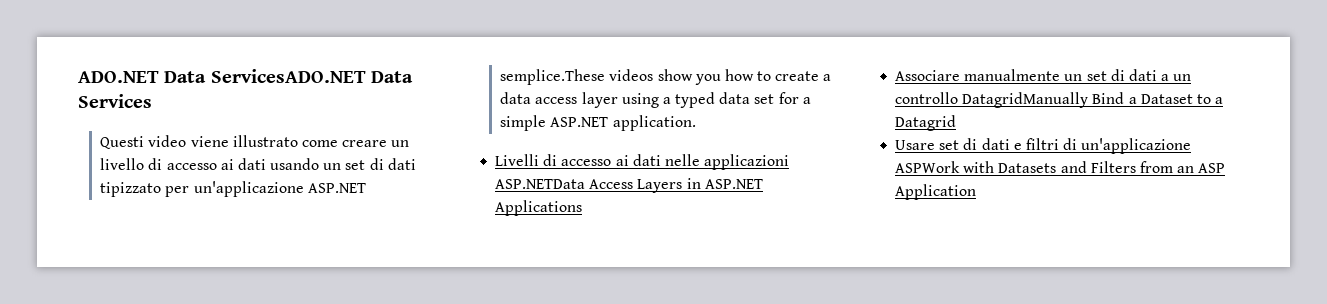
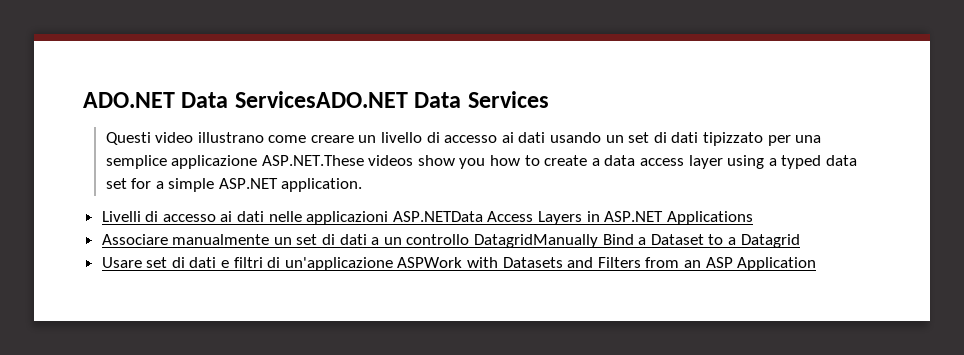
- Questi video viene illustrato come creare un livello di accesso ai dati usando un set di dati tipizzato per un'applicazione ASP.NET semplice.These videos show you how to create a data access layer using a typed data set for a simple ASP.NET application.
+ Questi video illustrano come creare un livello di accesso ai dati usando un set di dati tipizzato per una semplice applicazione ASP.NET.These videos show you how to create a data access layer using a typed data set for a simple ASP.NET application.

